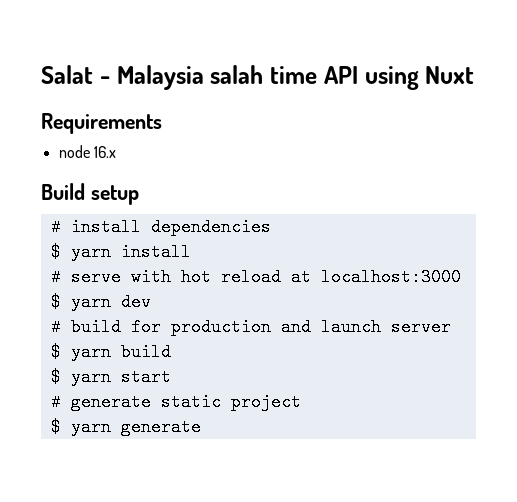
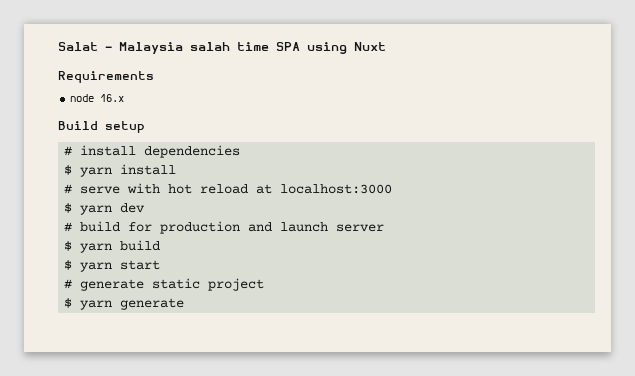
- Salat - Malaysia salah time API using Nuxt
+ Salat - Malaysia salah time SPA using Nuxt

